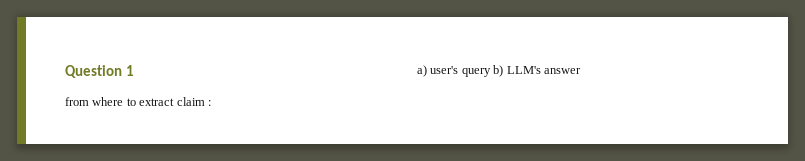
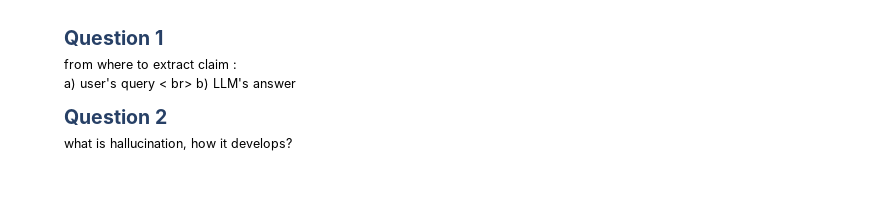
- a) user's query b) LLM's answer
+ a) user's query < br> b) LLM's answer
+ Question 2
+ what is hallucination, how it develops?

